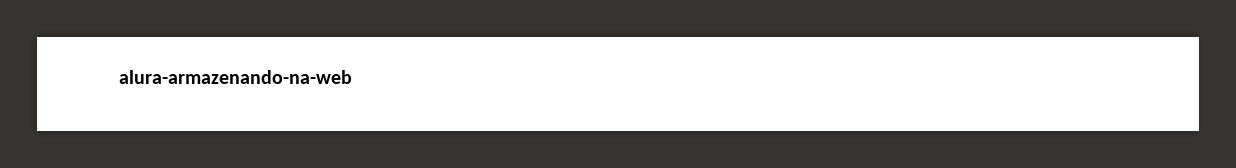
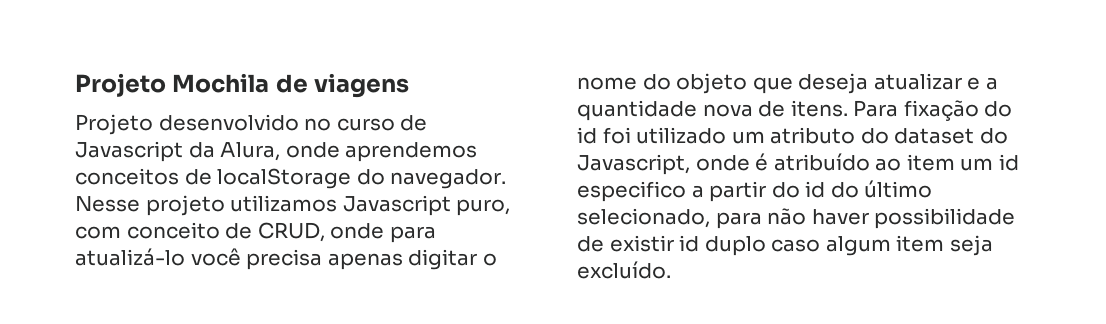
- alura-armazenando-na-web
+ Projeto Mochila de viagens
+ Projeto desenvolvido no curso de Javascript da Alura, onde aprendemos conceitos de localStorage do navegador. Nesse projeto utilizamos Javascript puro, com conceito de CRUD, onde para atualizá-lo você precisa apenas digitar o nome do objeto que deseja atualizar e a quantidade nova de itens. Para fixação do id foi utilizado um atributo do dataset do Javascript, onde é atribuído ao item um id especifico a partir do id do último selecionado, para não haver possibilidade de existir id duplo caso algum item seja excluído.

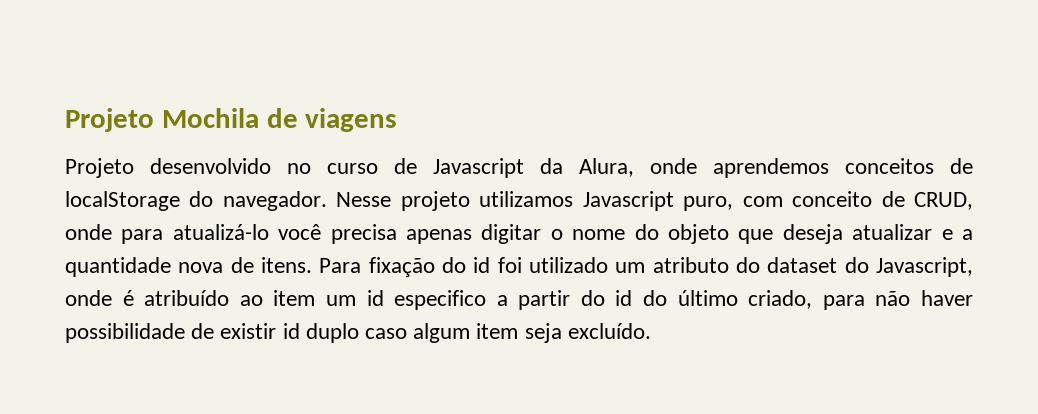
- Para fixação do id foi utilizado um atributo do dataset do Javascript, onde é atribuído ao item um id especifico a partir do id do último selecionado, para não haver possibilidade de existir id duplo caso algum item seja excluído.
+ Para fixação do id foi utilizado um atributo do dataset do Javascript, onde é atribuído ao item um id especifico a partir do id do último criado, para não haver possibilidade de existir id duplo caso algum item seja excluído.

